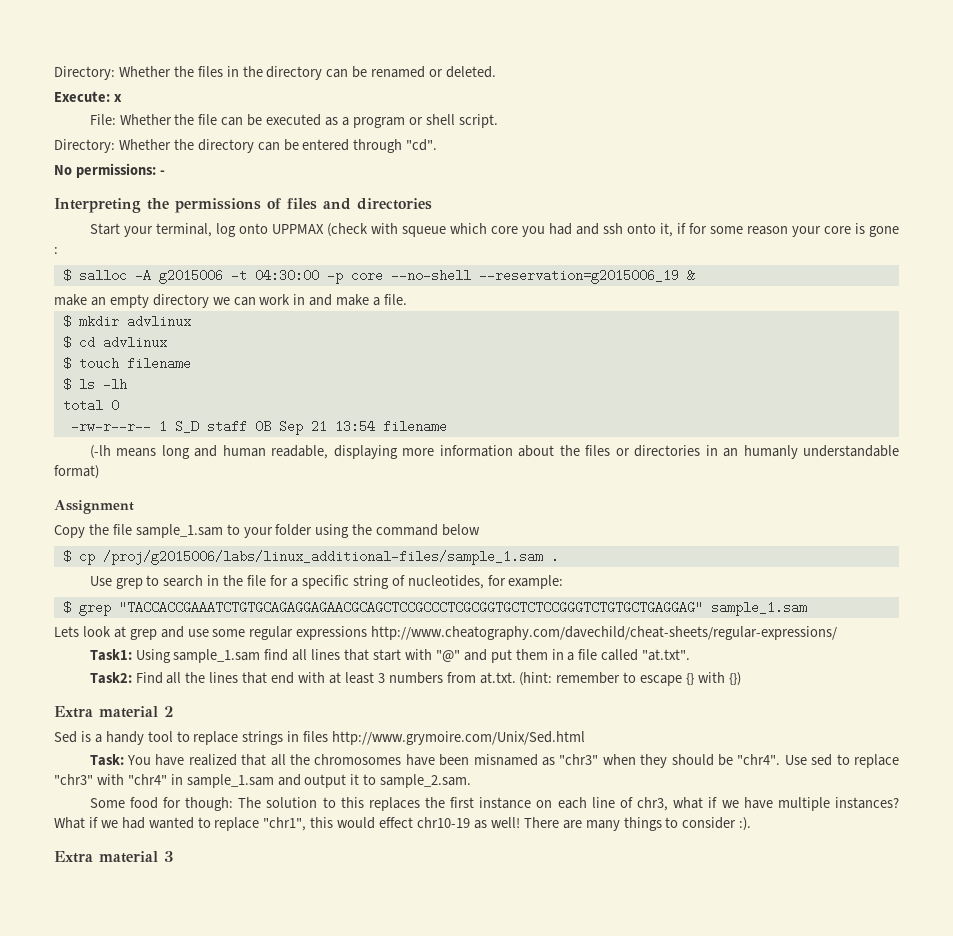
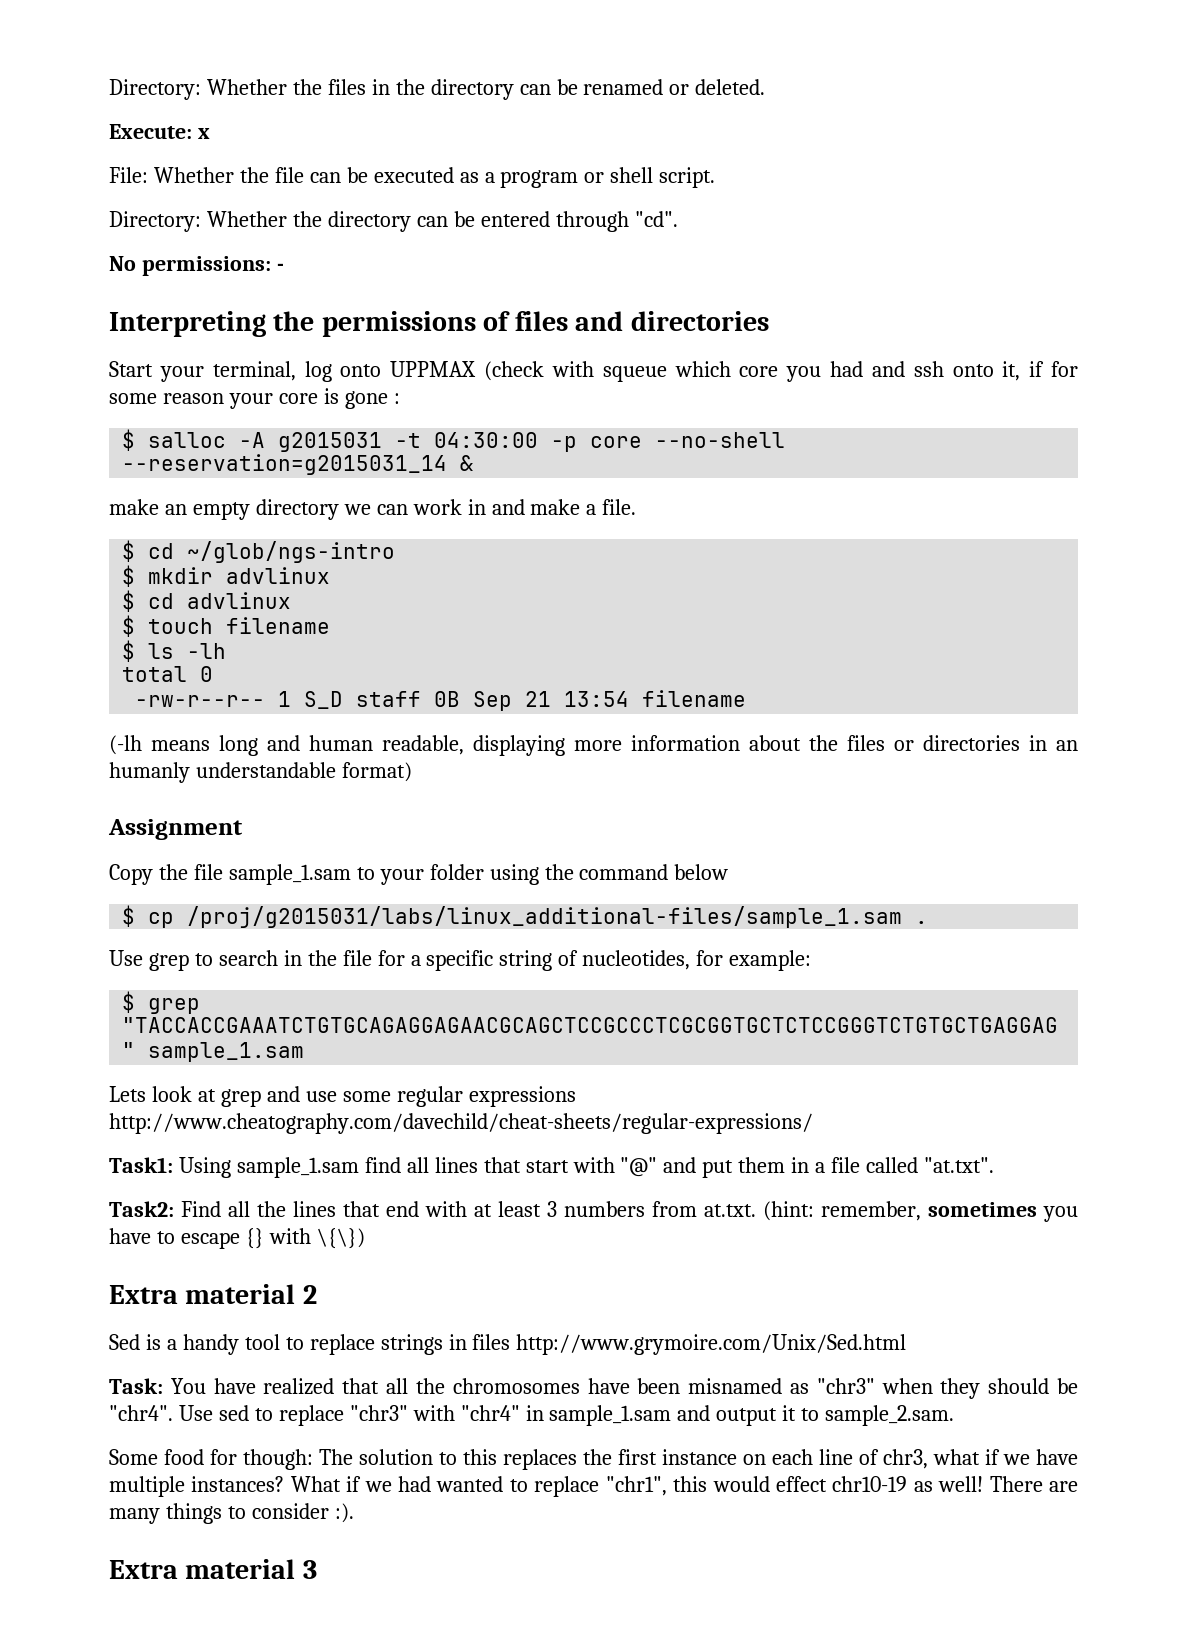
- $ salloc -A g2015006 -t 04:30:00 -p core --no-shell --reservation=g2015006_19 &
+ $ salloc -A g2015031 -t 04:30:00 -p core --no-shell --reservation=g2015031_14 &
+ $ cd ~/glob/ngs-intro
- $ cp /proj/g2015006/labs/linux_additional-files/sample_1.sam .
+ $ cp /proj/g2015031/labs/linux_additional-files/sample_1.sam .
- Task2: Find all the lines that end with at least 3 numbers from at.txt. (hint: remember to escape {} with {})
+ Task2: Find all the lines that end with at least 3 numbers from at.txt. (hint: remember, sometimes you have to escape {} with \{\})

